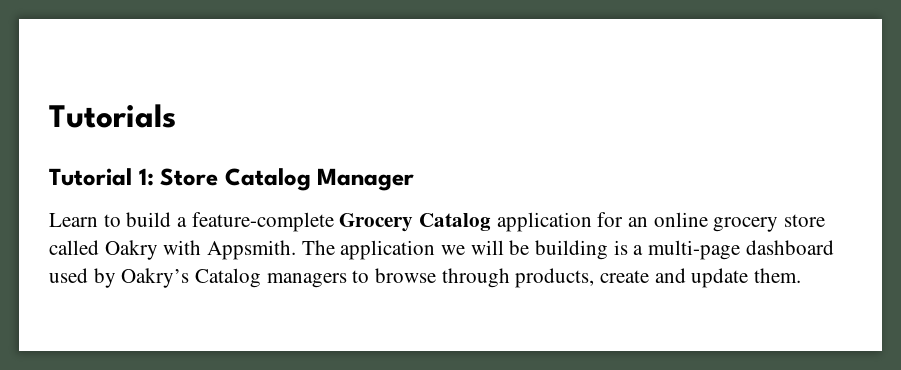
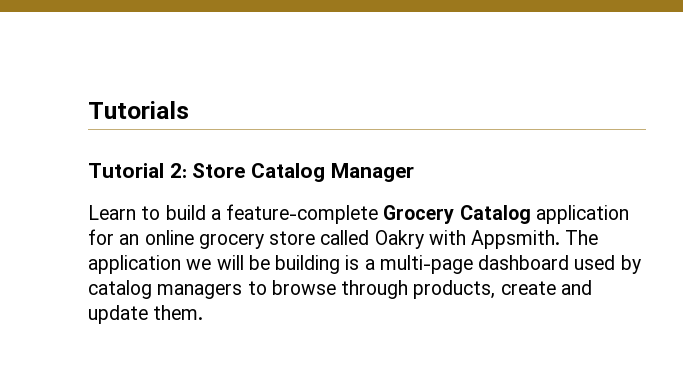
- Tutorial 1: Store Catalog Manager
+ Tutorial 2: Store Catalog Manager
- The application we will be building is a multi-page dashboard used by Oakry’s Catalog managers to browse through products, create and update them.
+ The application we will be building is a multi-page dashboard used by catalog managers to browse through products, create and update them.

